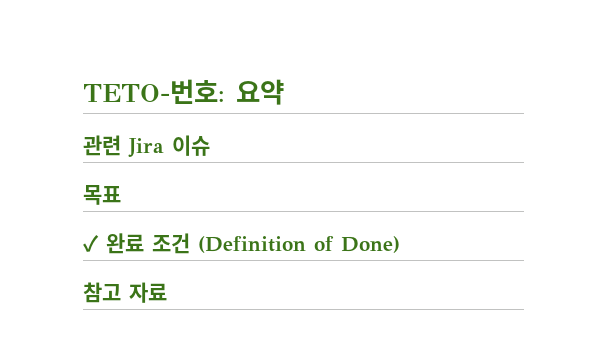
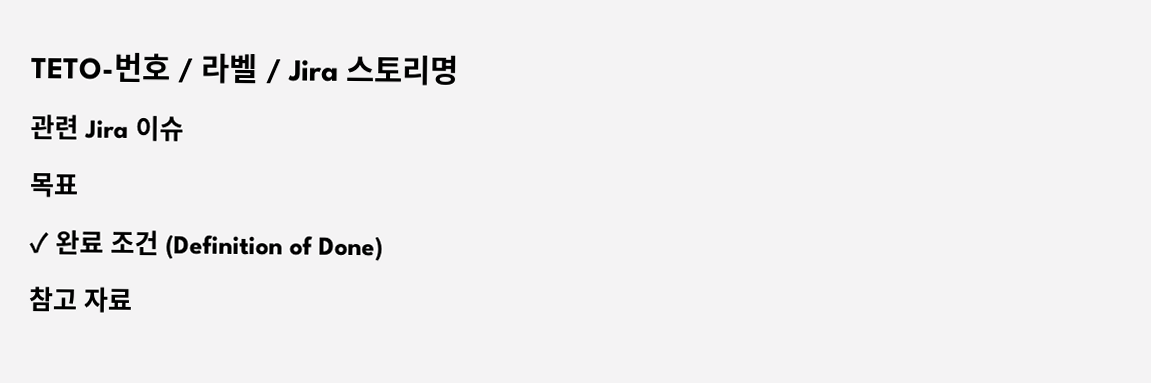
- TETO-번호: 요약
+ TETO-번호 / 라벨 / Jira 스토리명

